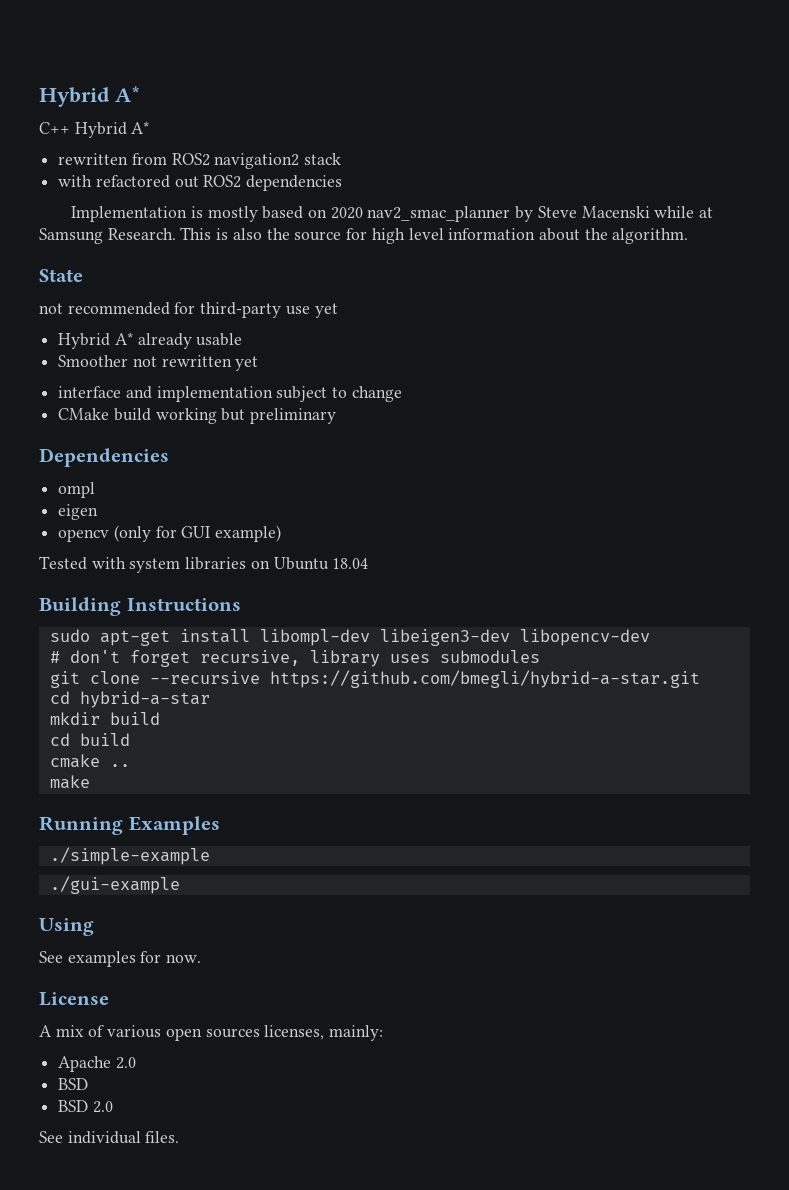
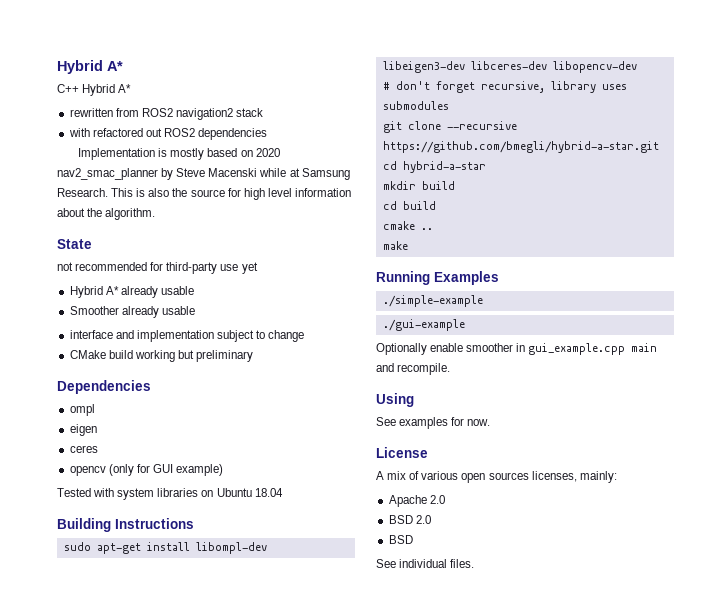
- Smoother not rewritten yet
+ Smoother already usable
+ ceres
- sudo apt-get install libompl-dev libeigen3-dev libopencv-dev
+ sudo apt-get install libompl-dev libeigen3-dev libceres-dev libopencv-dev
+ Optionally enable smoother in gui_example.cpp main and recompile.
  Apache 2.0
+ BSD 2.0
  BSD
- BSD 2.0

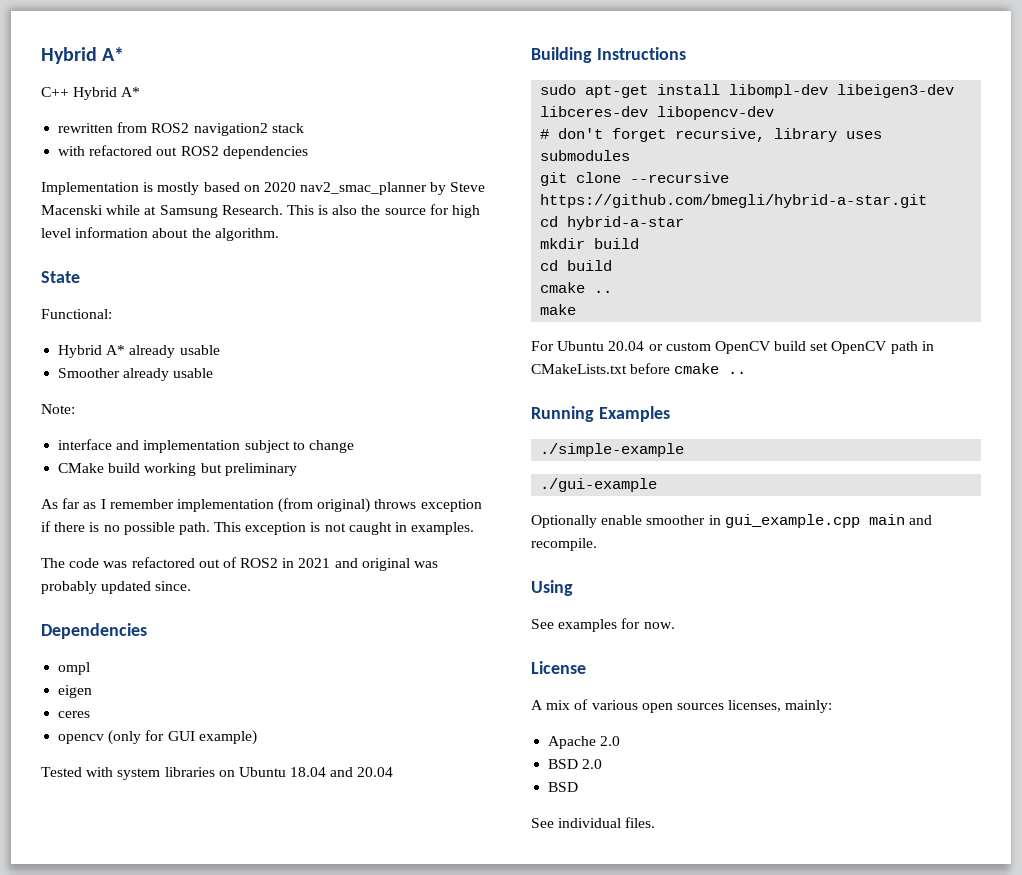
- not recommended for third-party use yet
+ Functional:
+ Note:
+ As far as I remember implementation (from original) throws exception if there is no possible path. This exception is not caught in examples.
+ The code was refactored out of ROS2 in 2021 and original was probably updated since.
- Tested with system libraries on Ubuntu 18.04
+ Tested with system libraries on Ubuntu 18.04 and 20.04
+ For Ubuntu 20.04 or custom OpenCV build set OpenCV path in CMakeLists.txt before cmake ..

